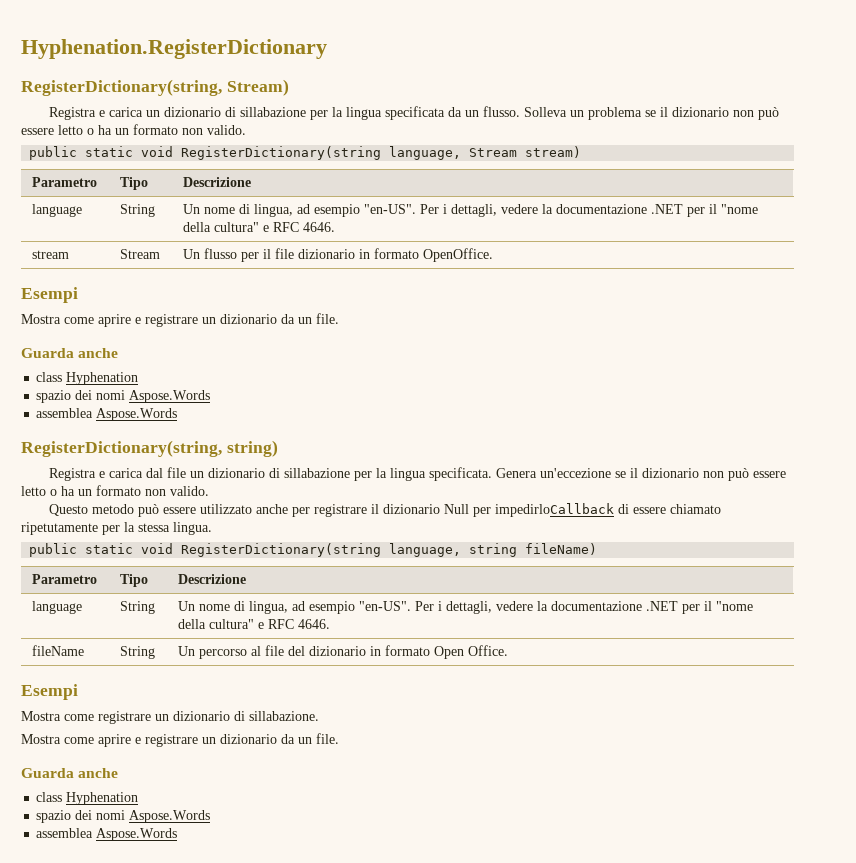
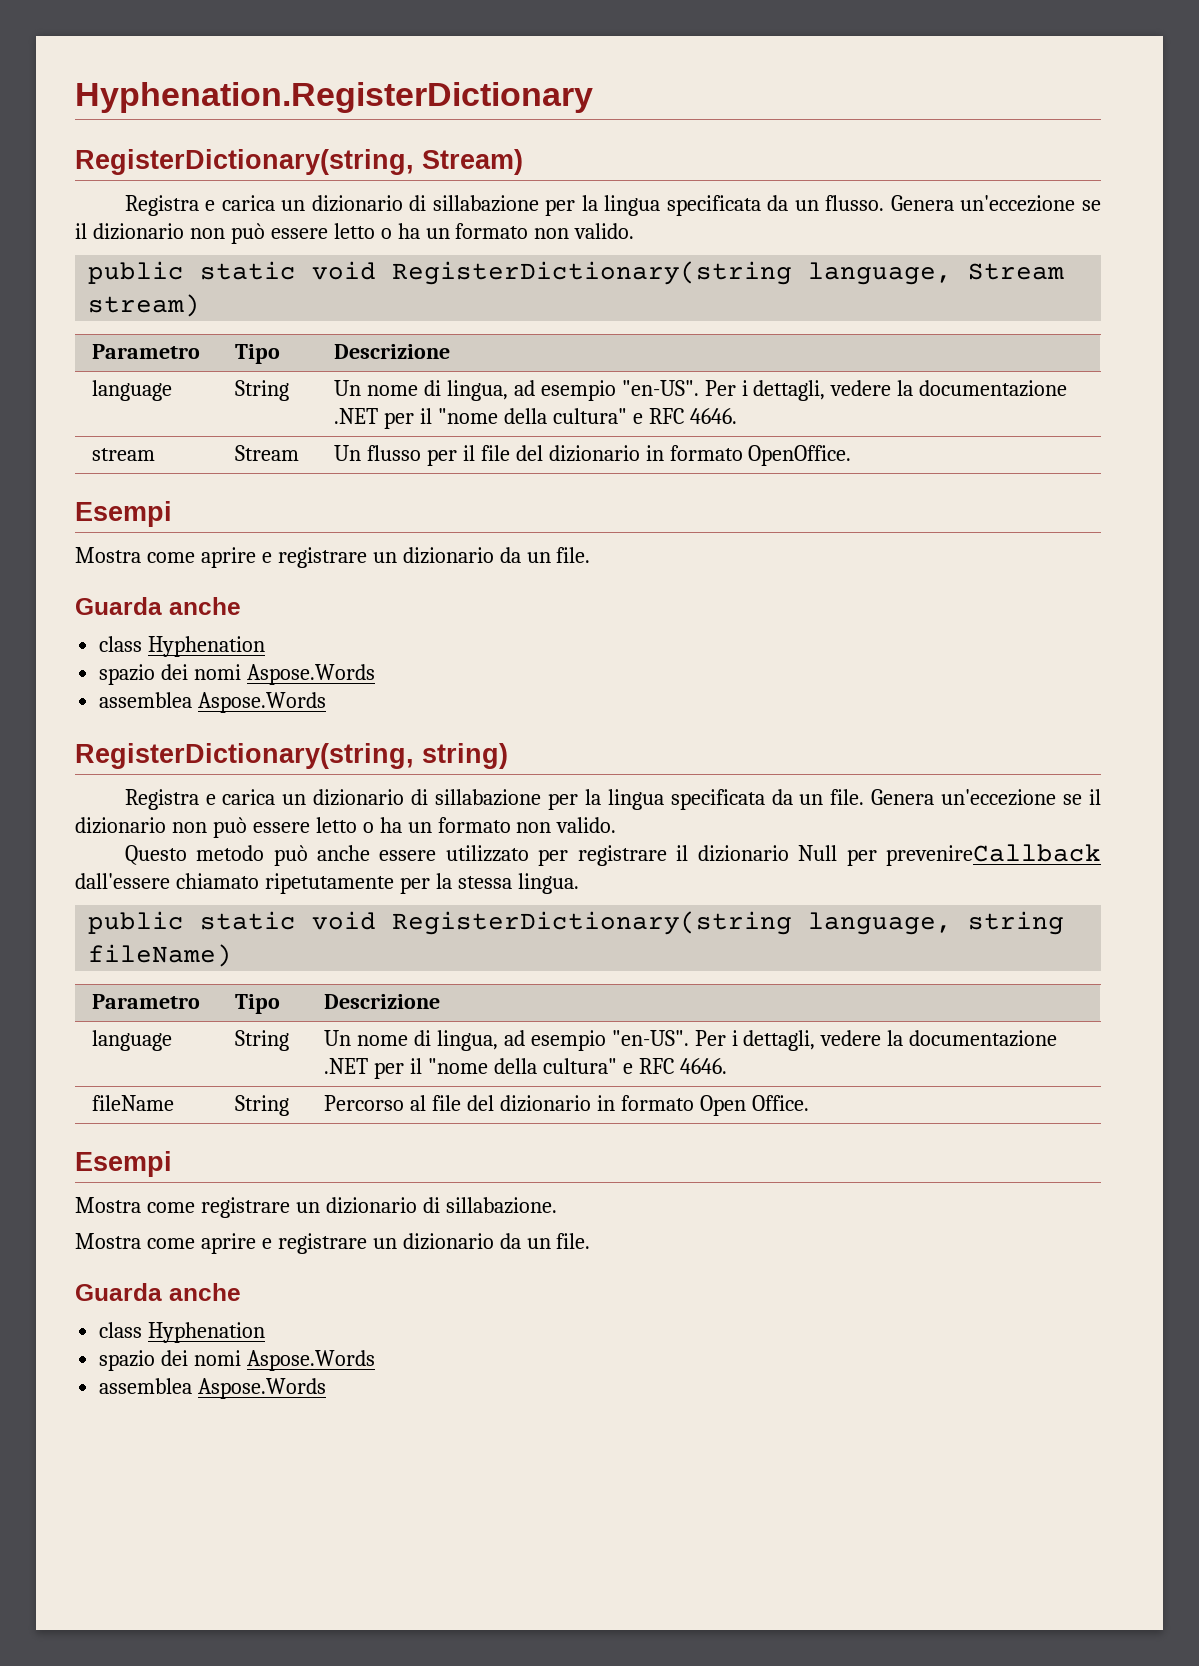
- Registra e carica un dizionario di sillabazione per la lingua specificata da un flusso. Solleva un problema se il dizionario non può essere letto o ha un formato non valido.
+ Registra e carica un dizionario di sillabazione per la lingua specificata da un flusso. Genera un'eccezione se il dizionario non può essere letto o ha un formato non valido.
- stream | Stream | Un flusso per il file dizionario in formato OpenOffice.
+ stream | Stream | Un flusso per il file del dizionario in formato OpenOffice.
- Registra e carica dal file un dizionario di sillabazione per la lingua specificata.
+ Registra e carica un dizionario di sillabazione per la lingua specificata da un file.
- Questo metodo può essere utilizzato anche per registrare il dizionario Null per impedirloCallback di essere chiamato ripetutamente per la stessa lingua.
+ Questo metodo può anche essere utilizzato per registrare il dizionario Null per prevenireCallback dall'essere chiamato ripetutamente per la stessa lingua.
- fileName | String | Un percorso al file del dizionario in formato Open Office.
+ fileName | String | Percorso al file del dizionario in formato Open Office.

